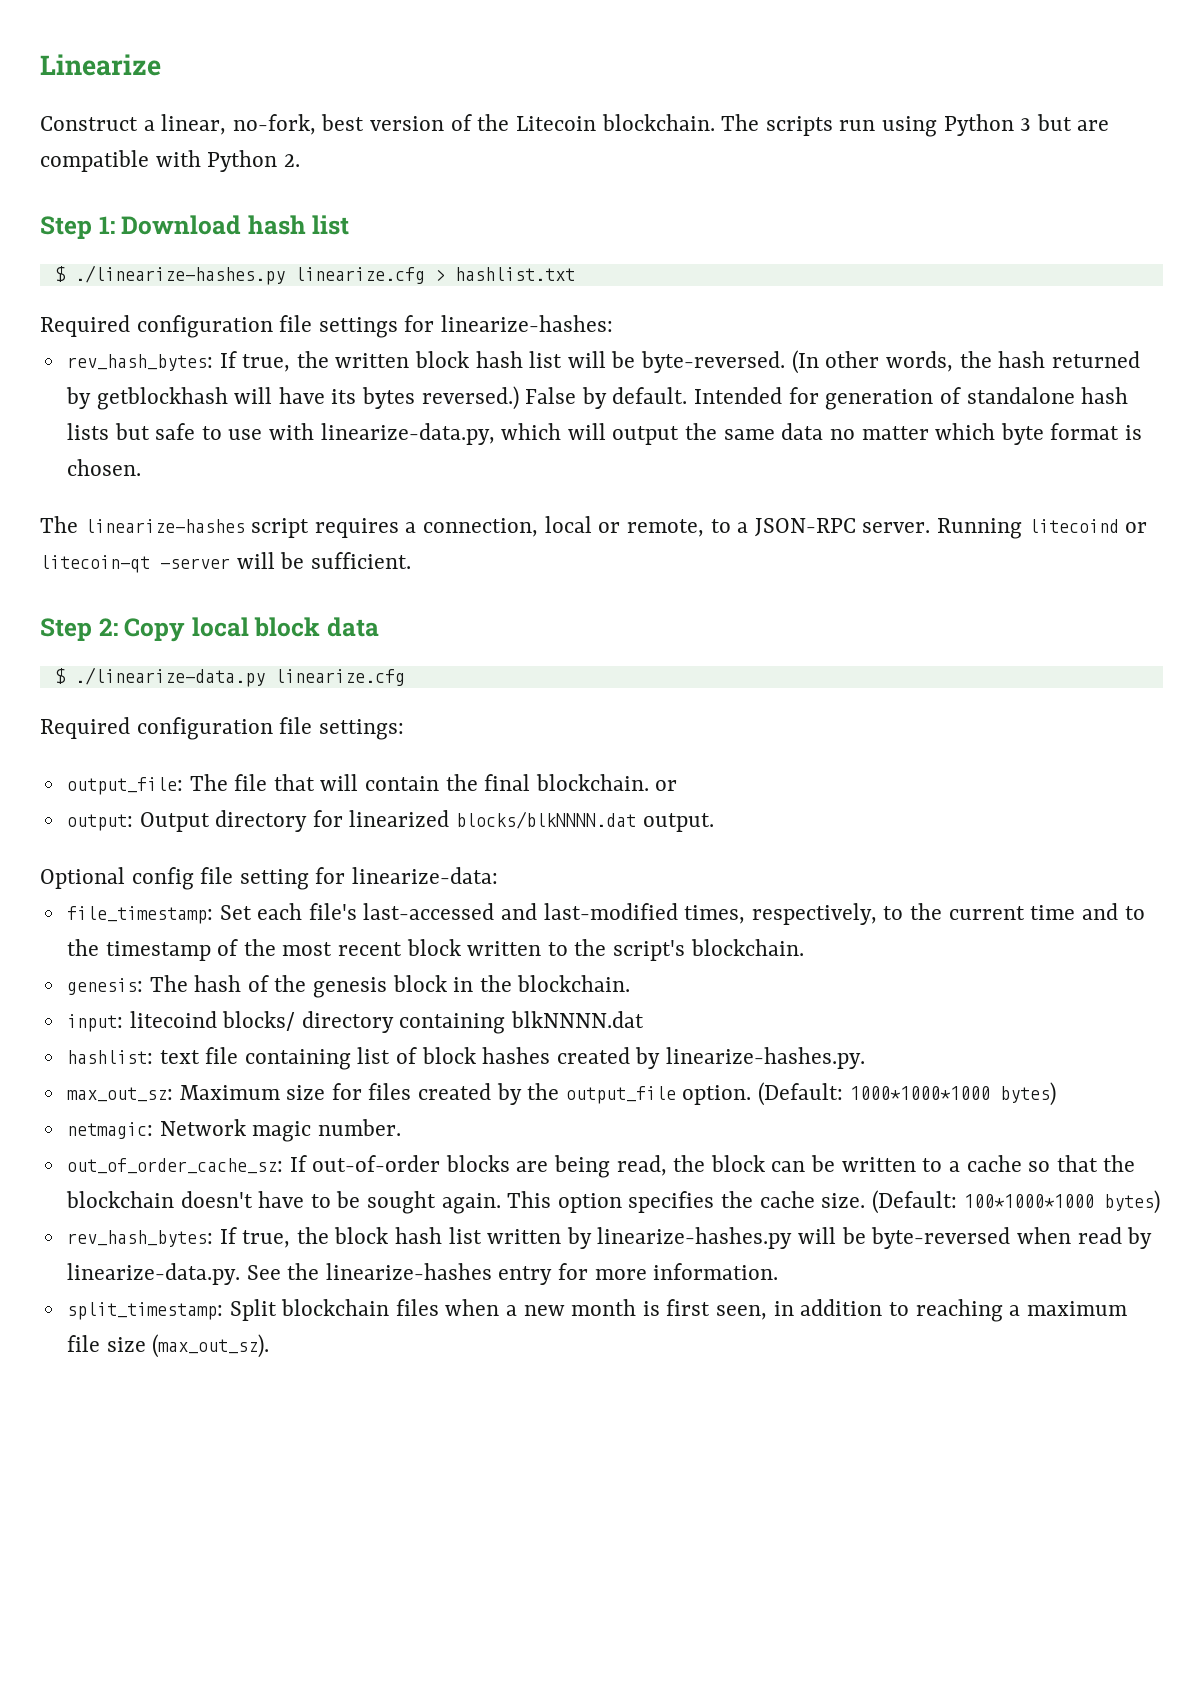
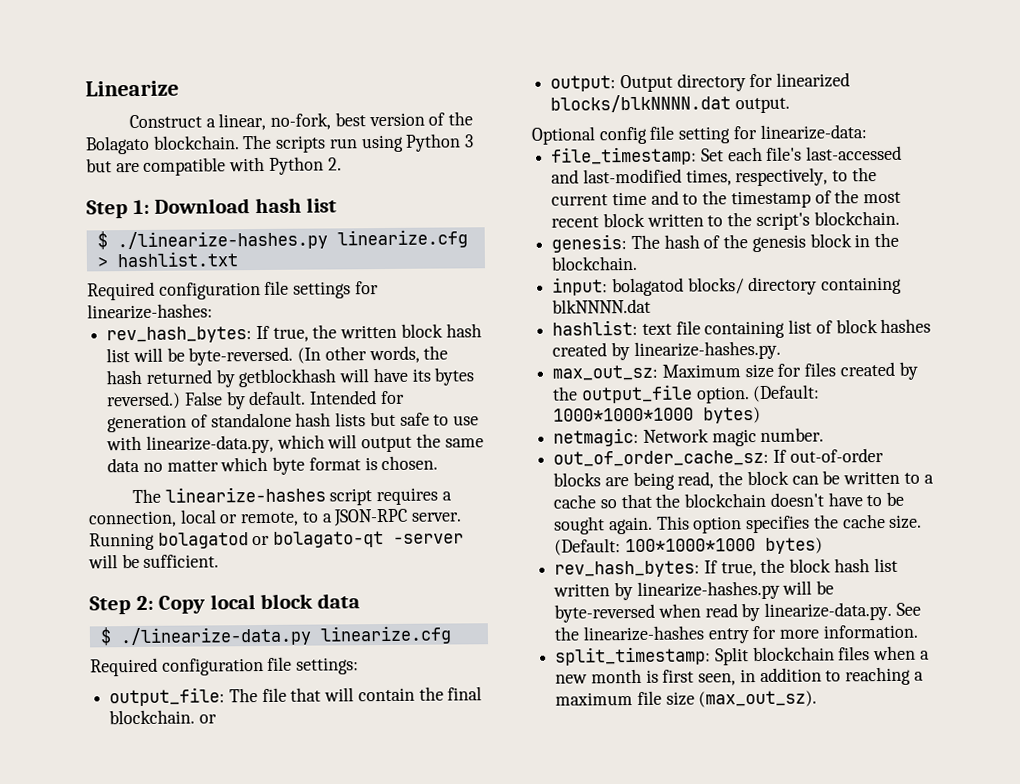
- Construct a linear, no-fork, best version of the Litecoin blockchain.
+ Construct a linear, no-fork, best version of the Bolagato blockchain.
- Running litecoind or litecoin-qt -server will be sufficient.
+ Running bolagatod or bolagato-qt -server will be sufficient.
- input: litecoind blocks/ directory containing blkNNNN.dat
+ input: bolagatod blocks/ directory containing blkNNNN.dat

